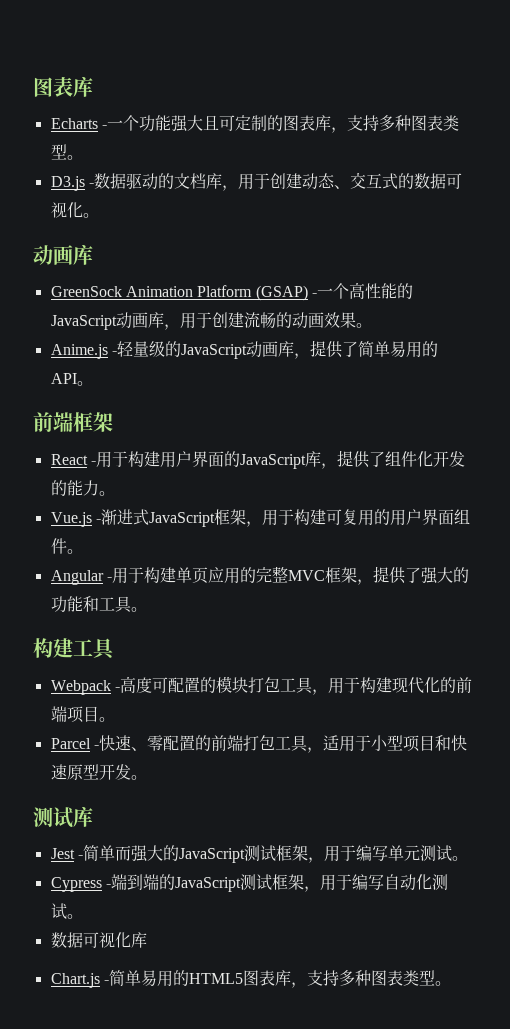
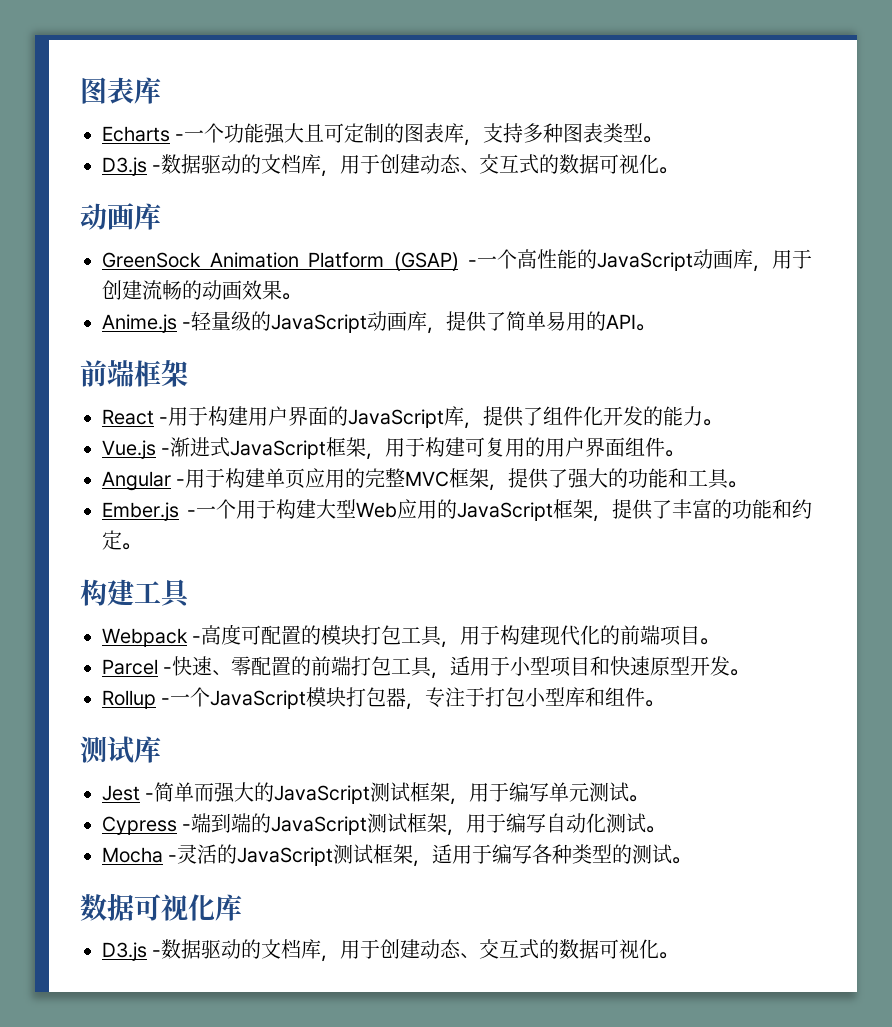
+ Ember.js -一个用于构建大型Web应用的JavaScript框架，提供了丰富的功能和约定。
+ Rollup -一个JavaScript模块打包器，专注于打包小型库和组件。
+ Mocha -灵活的JavaScript测试框架，适用于编写各种类型的测试。
  数据可视化库
- Chart.js -简单易用的HTML5图表库，支持多种图表类型。
+ D3.js -数据驱动的文档库，用于创建动态、交互式的数据可视化。

